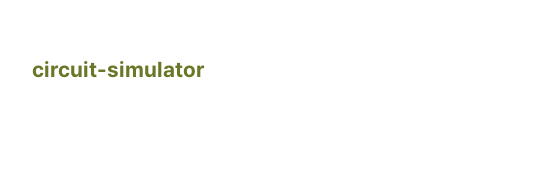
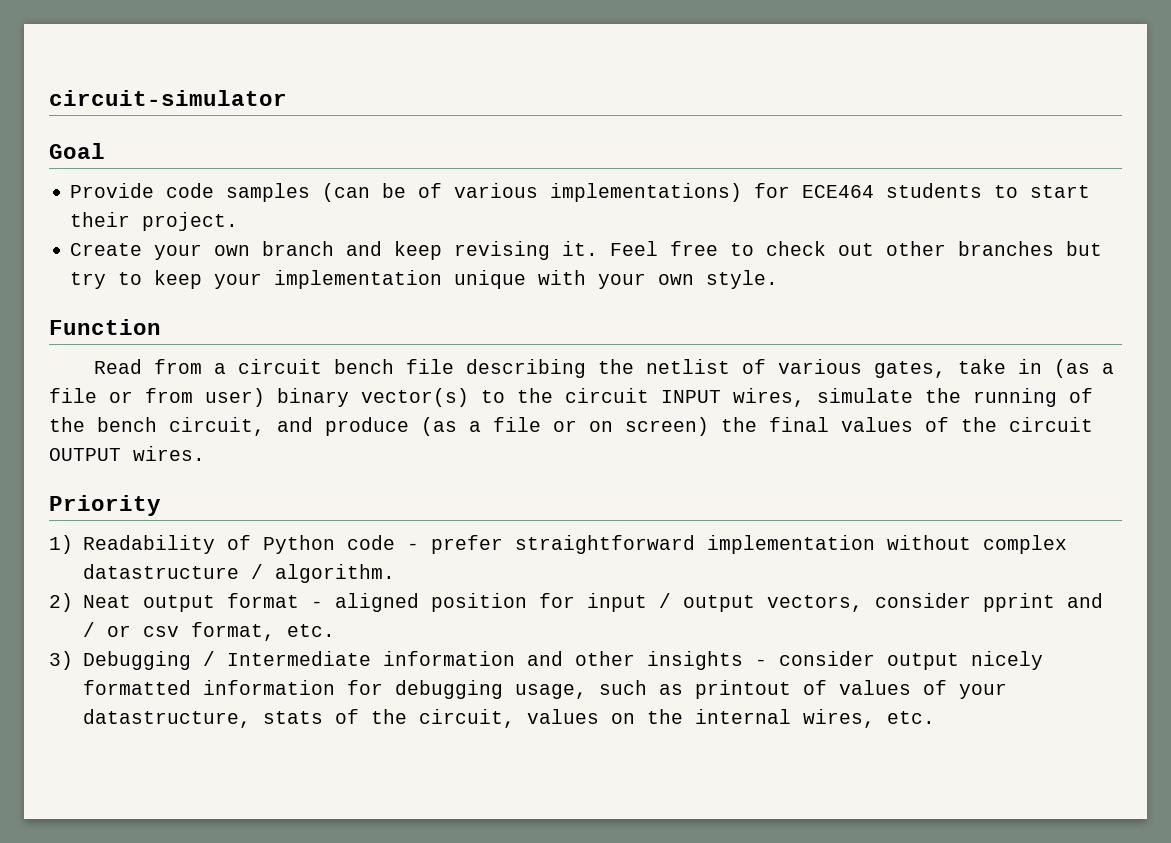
+ Goal
+ Provide code samples (can be of various implementations) for ECE464 students to start their project.
+ Create your own branch and keep revising it. Feel free to check out other branches but try to keep your implementation unique with your own style.
+ Function
+ Read from a circuit bench file describing the netlist of various gates, take in (as a file or from user) binary vector(s) to the circuit INPUT wires, simulate the running of the bench circuit, and produce (as a file or on screen) the final values of the circuit OUTPUT wires.
+ Priority
+ 1) Readability of Python code - prefer straightforward implementation without complex datastructure / algorithm.
+ 2) Neat output format - aligned position for input / output vectors, consider pprint and / or csv format, etc.
+ 3) Debugging / Intermediate information and other insights - consider output nicely formatted information for debugging usage, such as printout of values of your datastructure, stats of the circuit, values on the internal wires, etc.

